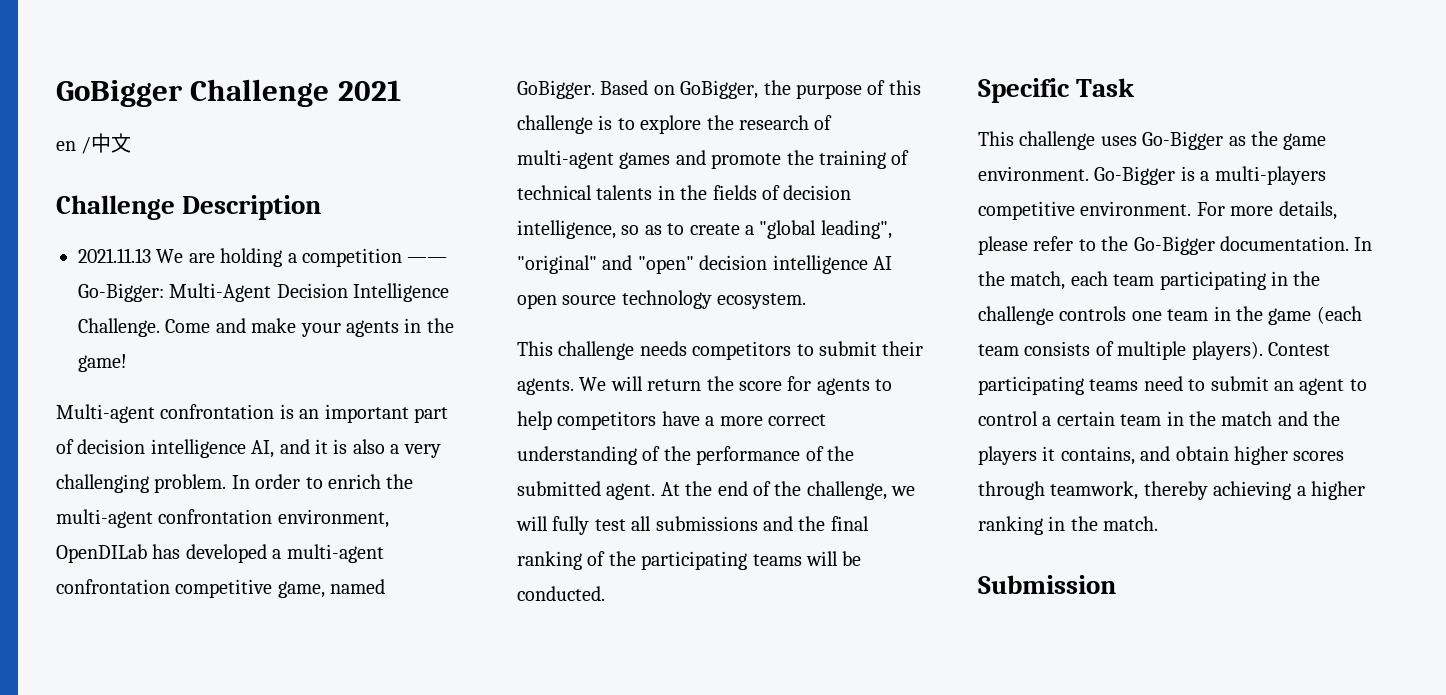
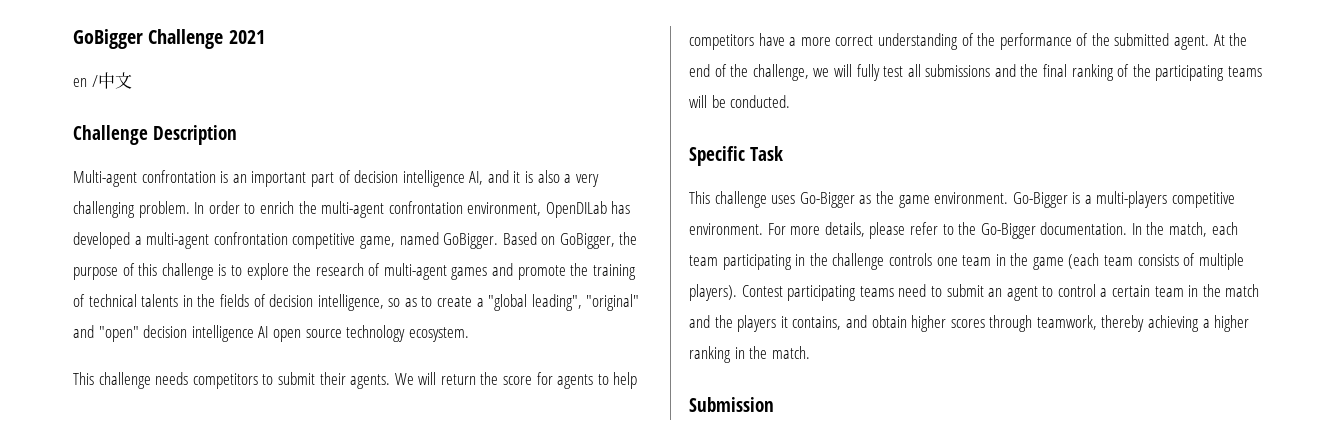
- 2021.11.13 We are holding a competition —— Go-Bigger: Multi-Agent Decision Intelligence Challenge. Come and make your agents in the game!

